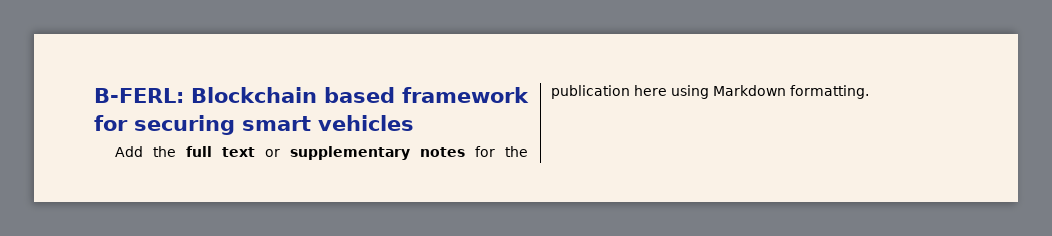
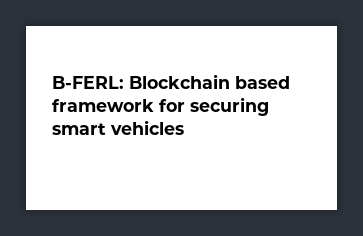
- Add the full text or supplementary notes for the publication here using Markdown formatting.

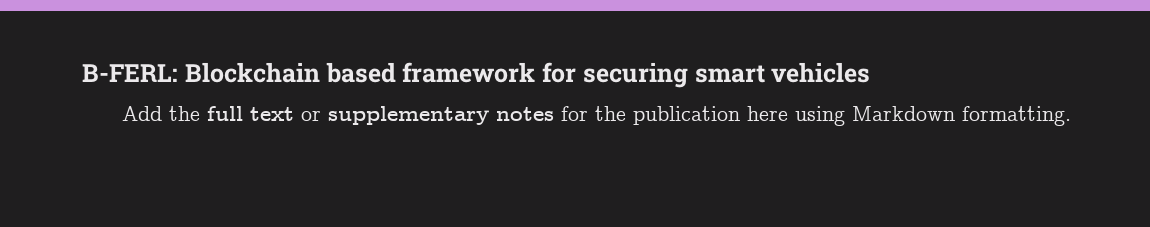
+ Add the full text or supplementary notes for the publication here using Markdown formatting.

